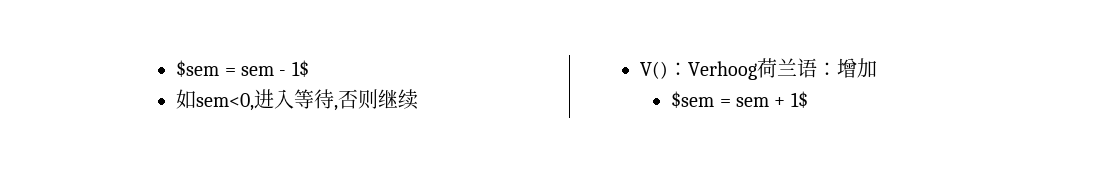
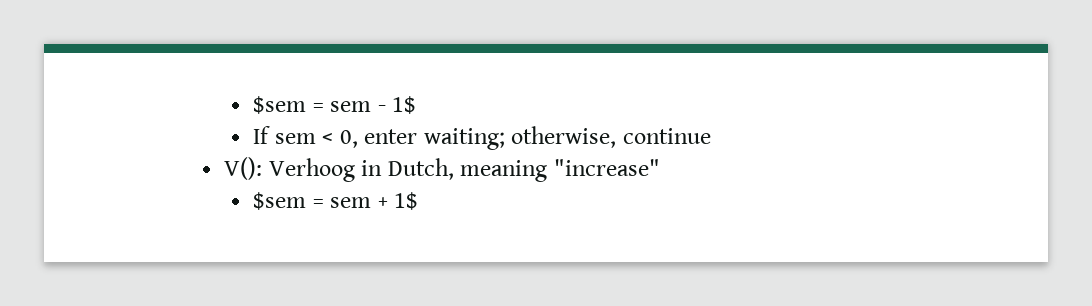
- 如sem<0,进入等待,否则继续
- V()：Verhoog荷兰语：增加
+ If sem < 0, enter waiting; otherwise, continue
+ V(): Verhoog in Dutch, meaning "increase"

